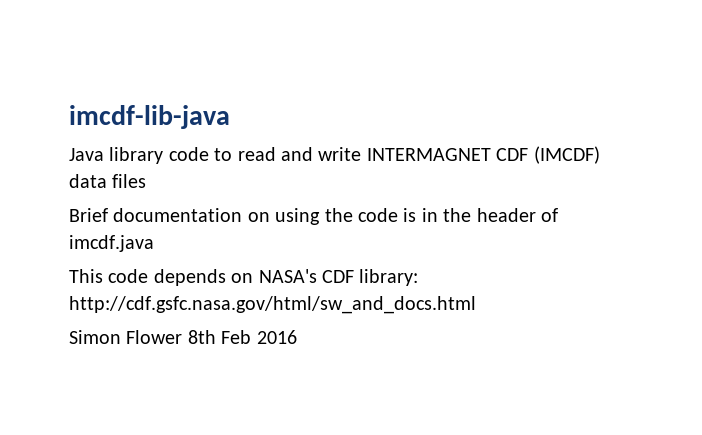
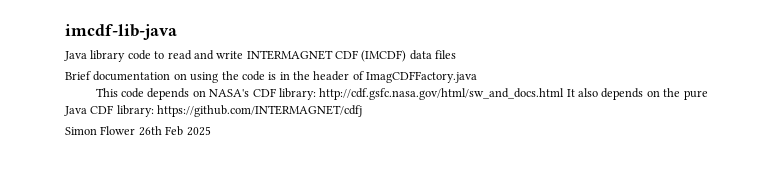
- Brief documentation on using the code is in the header of imcdf.java
+ Brief documentation on using the code is in the header of ImagCDFFactory.java
- This code depends on NASA's CDF library: http://cdf.gsfc.nasa.gov/html/sw_and_docs.html
+ This code depends on NASA's CDF library: http://cdf.gsfc.nasa.gov/html/sw_and_docs.html It also depends on the pure Java CDF library: https://github.com/INTERMAGNET/cdfj
- Simon Flower 8th Feb 2016
+ Simon Flower 26th Feb 2025

